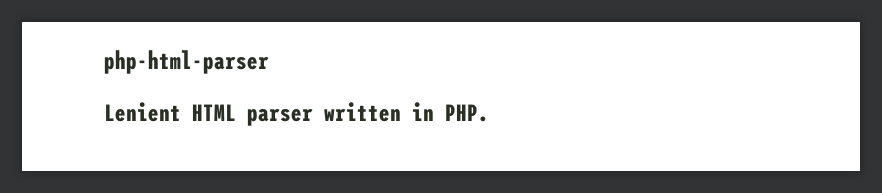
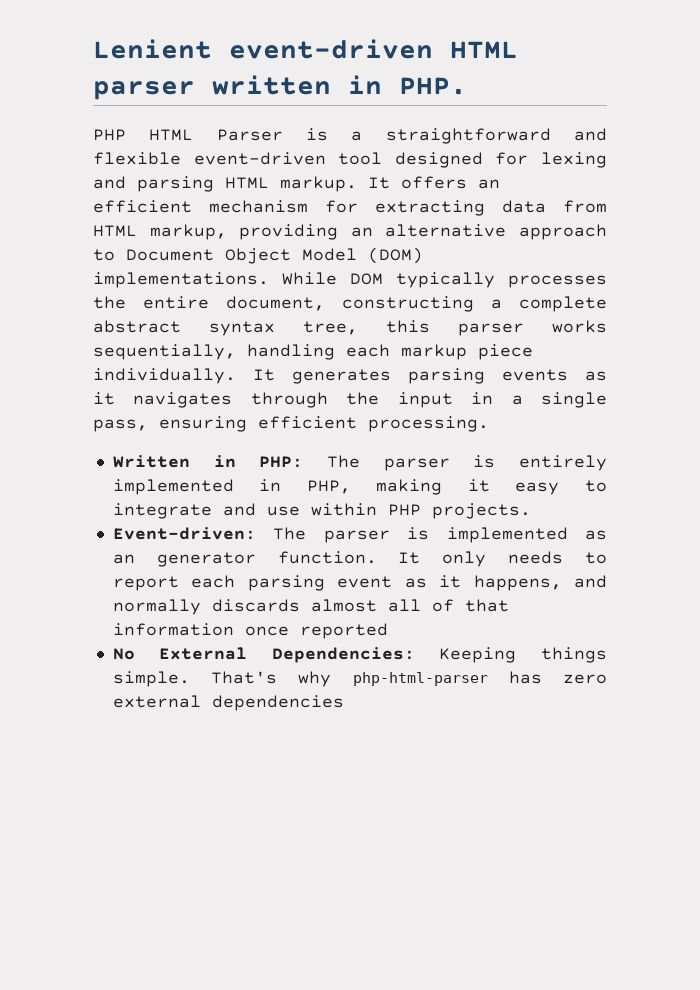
- php-html-parser
- Lenient HTML parser written in PHP.
+ Lenient event-driven HTML parser written in PHP.
+ PHP HTML Parser is a straightforward and flexible event-driven tool designed for lexing and parsing HTML markup. It offers an efficient mechanism for extracting data from HTML markup, providing an alternative approach to Document Object Model (DOM) implementations. While DOM typically processes the entire document, constructing a complete abstract syntax tree, this parser works sequentially, handling each markup piece individually. It generates parsing events as it navigates through the input in a single pass, ensuring efficient processing.
+ Written in PHP: The parser is entirely implemented in PHP, making it easy to integrate and use within PHP projects.
+ Event-driven: The parser is implemented as an generator function. It only needs to report each parsing event as it happens, and normally discards almost all of that information once reported
+ No External Dependencies: Keeping things simple. That's why php-html-parser has zero external dependencies

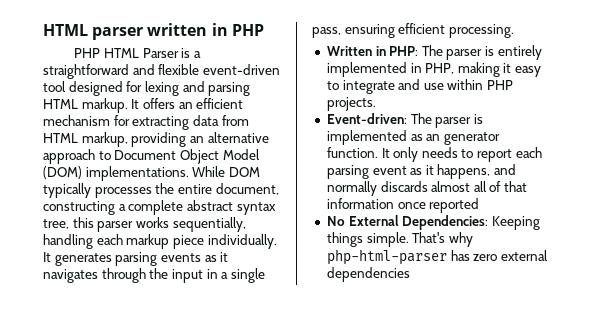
- Lenient event-driven HTML parser written in PHP.
+ HTML parser written in PHP

